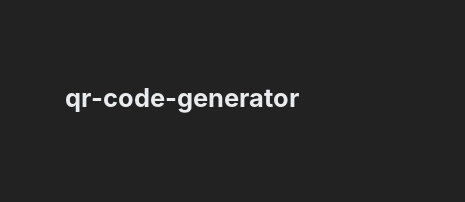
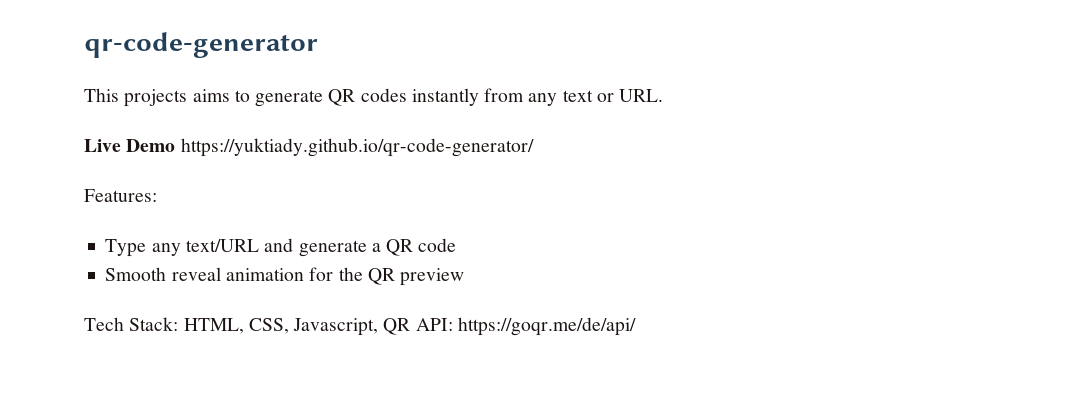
+ This projects aims to generate QR codes instantly from any text or URL.
+ Live Demo https://yuktiady.github.io/qr-code-generator/
+ Features:
+ Type any text/URL and generate a QR code
+ Smooth reveal animation for the QR preview
+ Tech Stack: HTML, CSS, Javascript, QR API: https://goqr.me/de/api/

